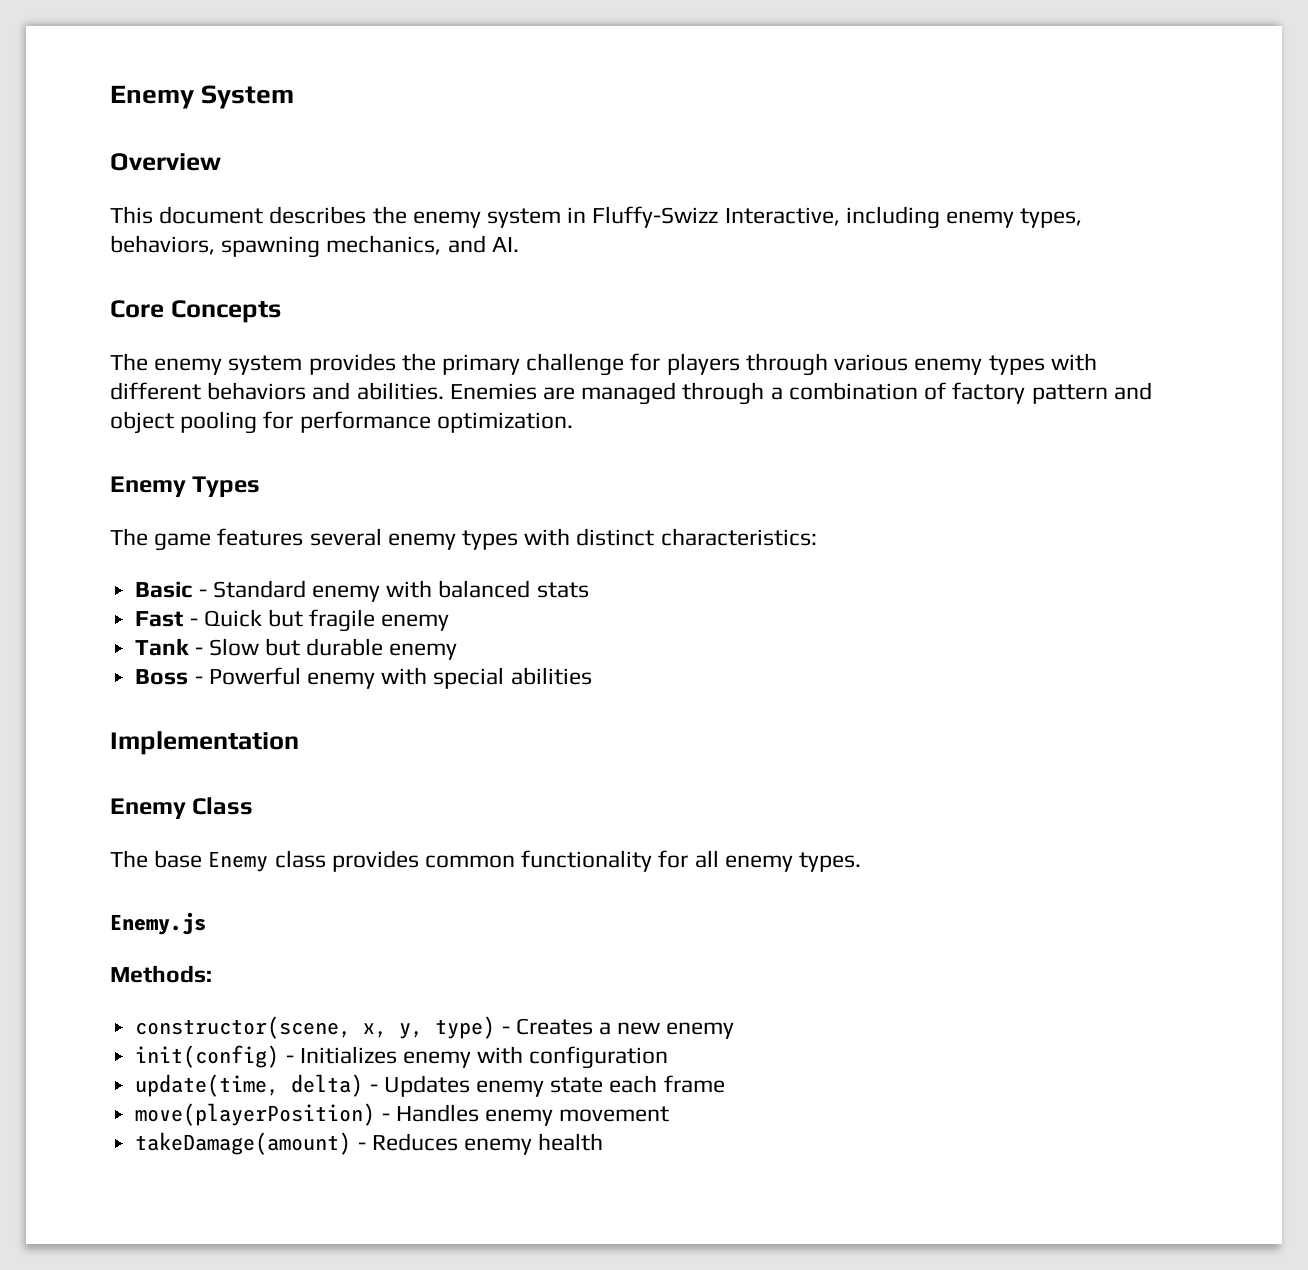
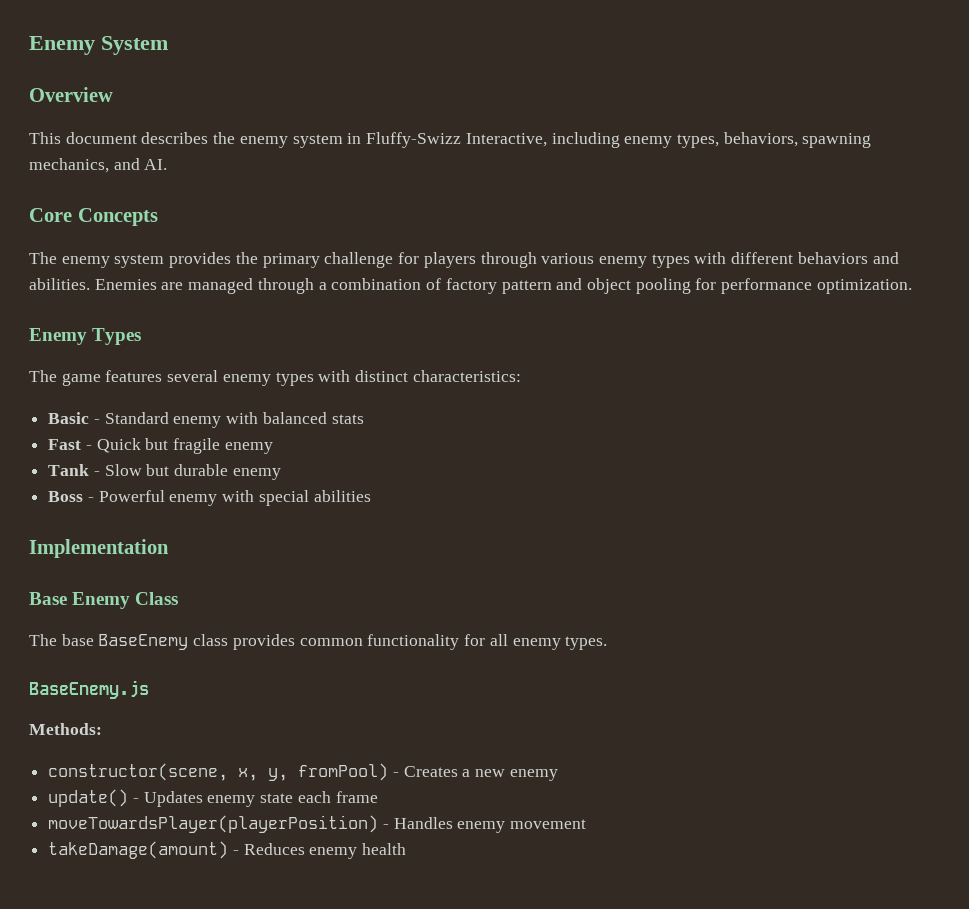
- Enemy Class
+ Base Enemy Class
- The base Enemy class provides common functionality for all enemy types.
+ The base BaseEnemy class provides common functionality for all enemy types.
- Enemy.js
+ BaseEnemy.js
- constructor(scene, x, y, type) - Creates a new enemy
+ constructor(scene, x, y, fromPool) - Creates a new enemy
- init(config) - Initializes enemy with configuration
- update(time, delta) - Updates enemy state each frame
+ update() - Updates enemy state each frame
- move(playerPosition) - Handles enemy movement
+ moveTowardsPlayer(playerPosition) - Handles enemy movement

